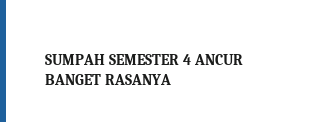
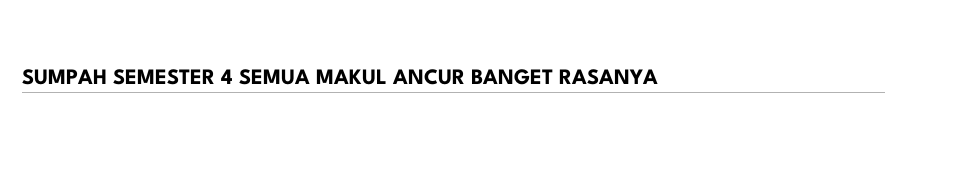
- SUMPAH SEMESTER 4 ANCUR BANGET RASANYA
+ SUMPAH SEMESTER 4 SEMUA MAKUL ANCUR BANGET RASANYA

